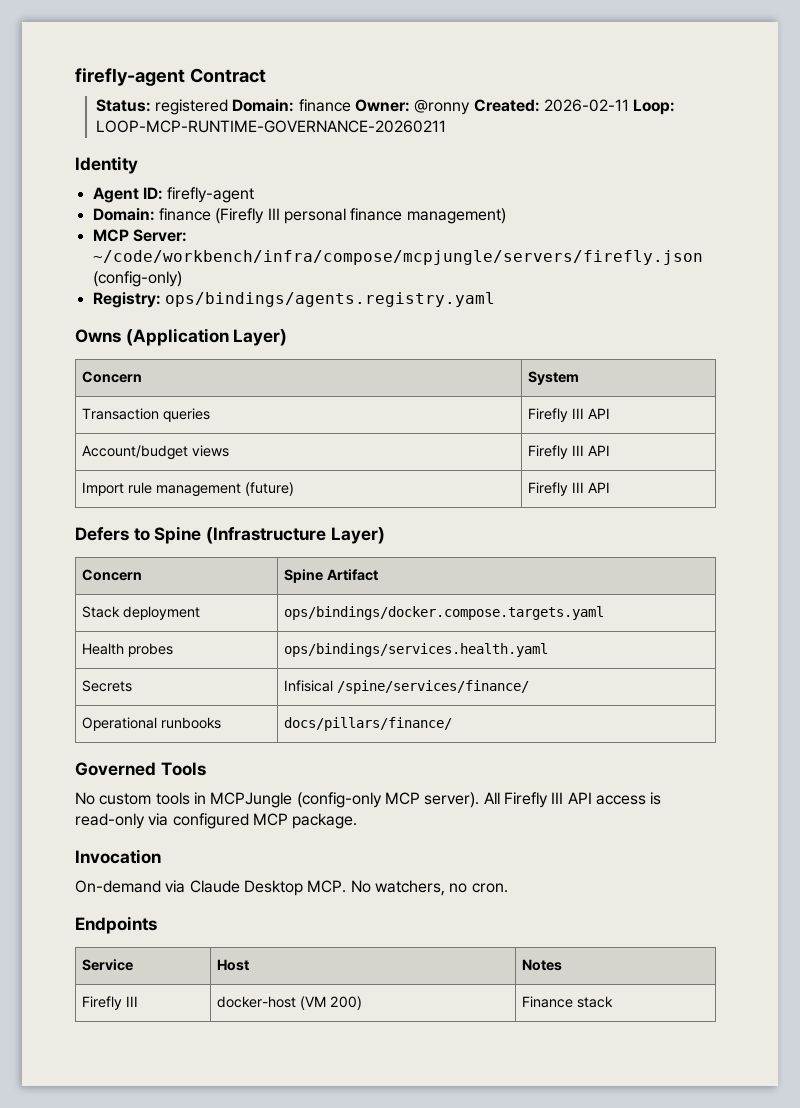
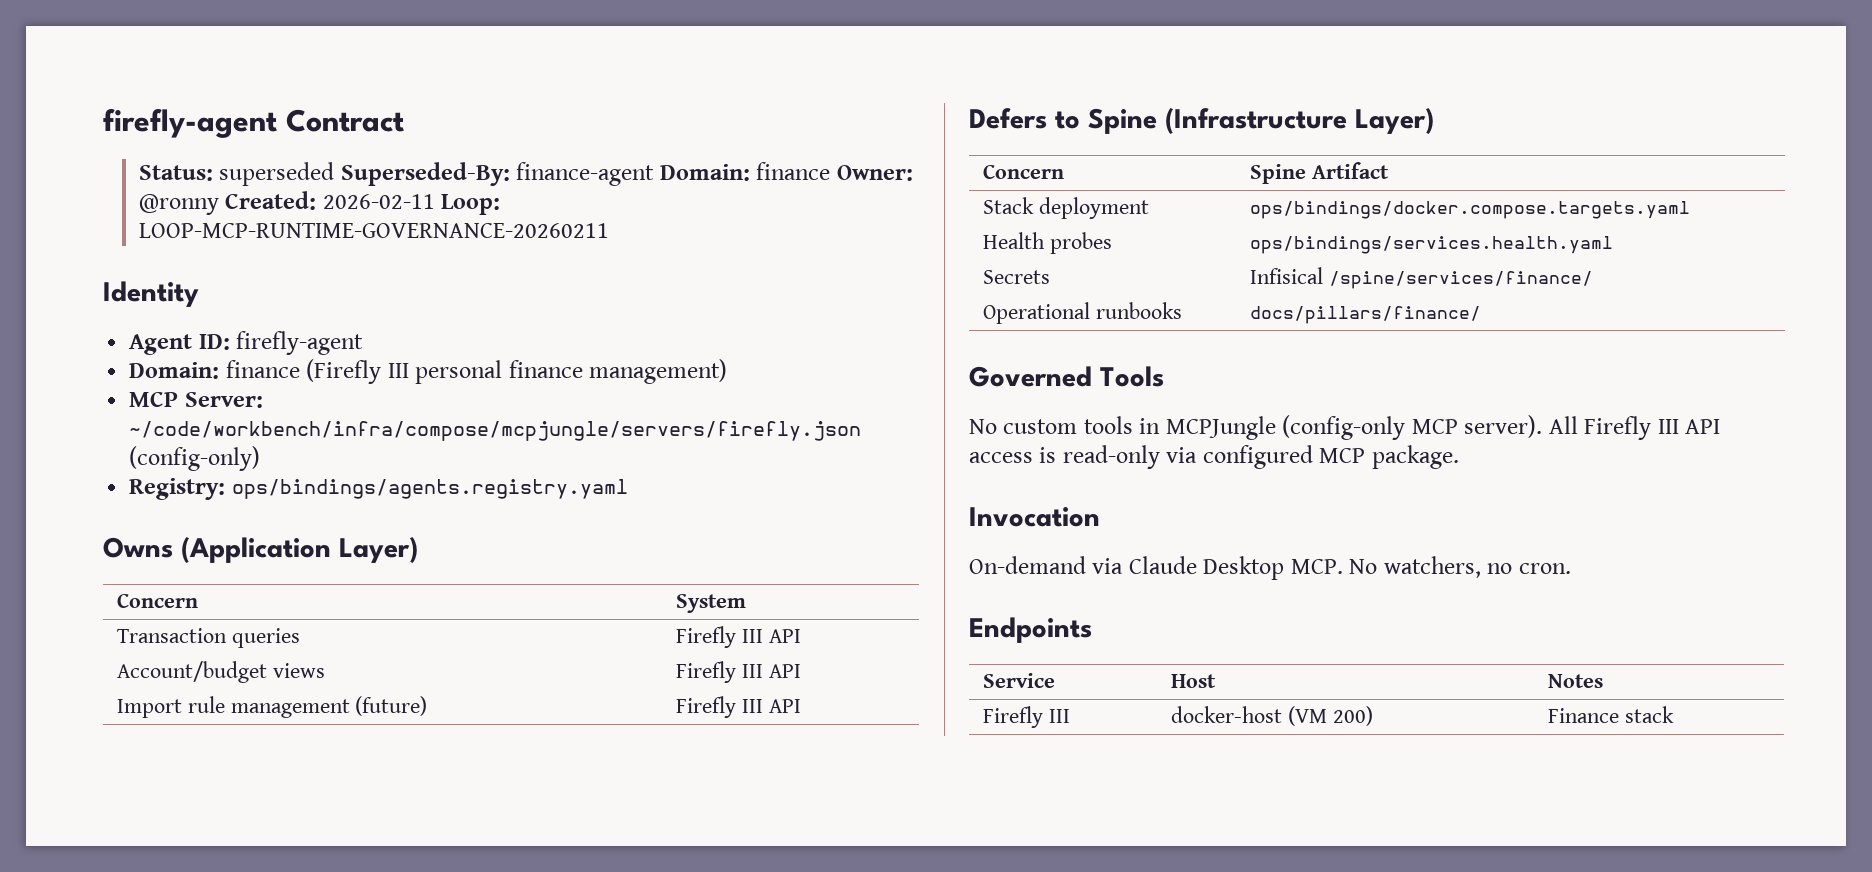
- Status: registered Domain: finance Owner: @ronny Created: 2026-02-11 Loop: LOOP-MCP-RUNTIME-GOVERNANCE-20260211
+ Status: superseded Superseded-By: finance-agent Domain: finance Owner: @ronny Created: 2026-02-11 Loop: LOOP-MCP-RUNTIME-GOVERNANCE-20260211

